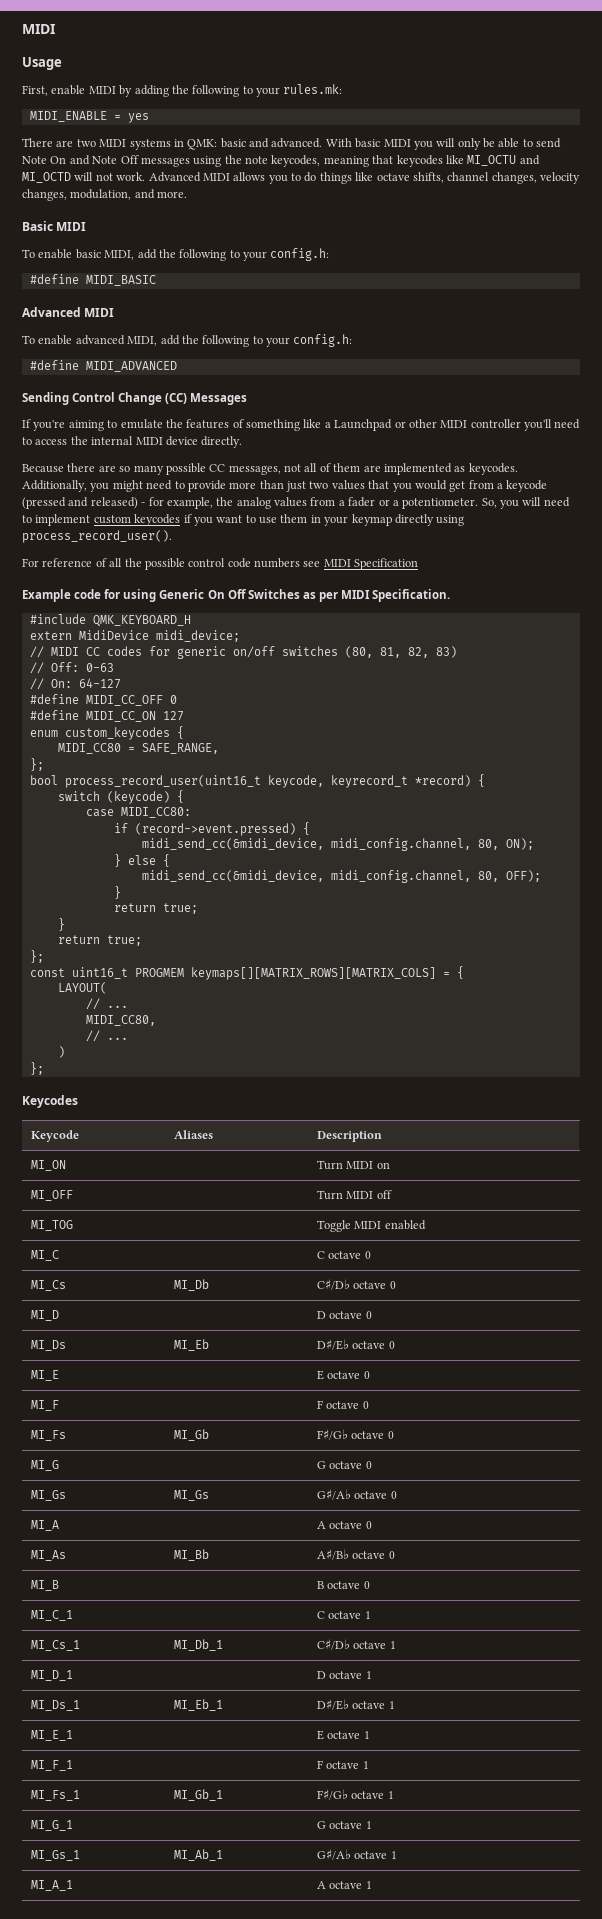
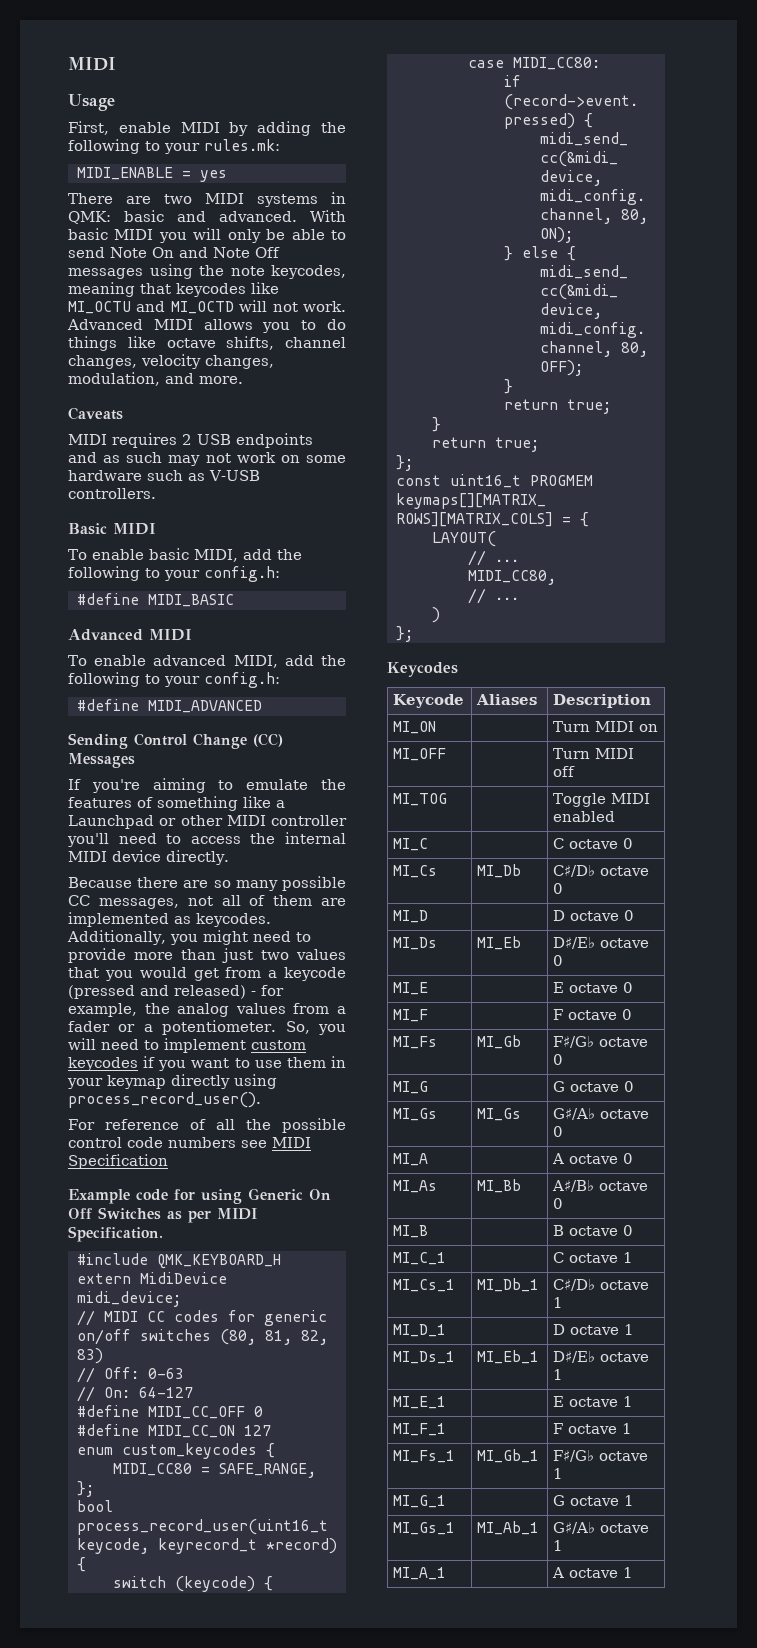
+ Caveats
+ MIDI requires 2 USB endpoints and as such may not work on some hardware such as V-USB controllers.

